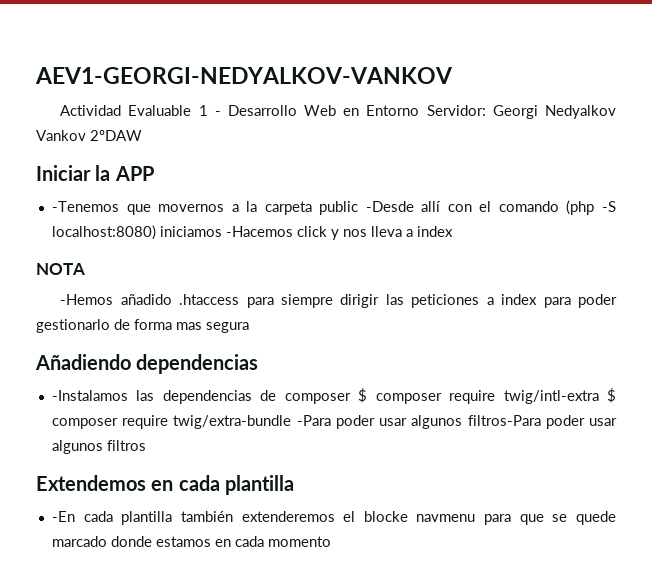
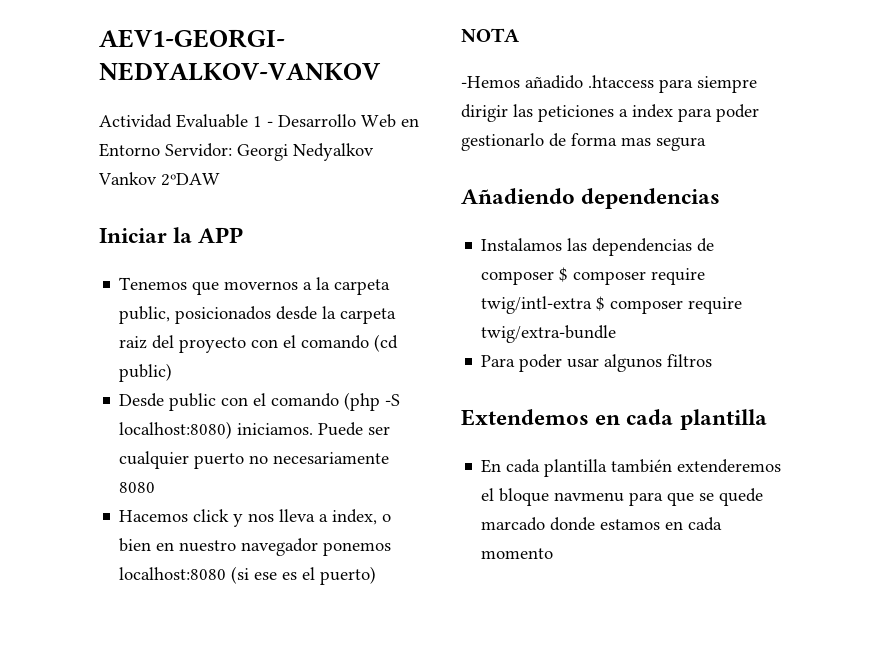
- -Tenemos que movernos a la carpeta public -Desde allí con el comando (php -S localhost:8080) iniciamos -Hacemos click y nos lleva a index
+ Tenemos que movernos a la carpeta public, posicionados desde la carpeta raiz del proyecto con el comando (cd public)
+ Desde public con el comando (php -S localhost:8080) iniciamos. Puede ser cualquier puerto no necesariamente 8080
+ Hacemos click y nos lleva a index, o bien en nuestro navegador ponemos localhost:8080 (si ese es el puerto)
- -Instalamos las dependencias de composer $ composer require twig/intl-extra $ composer require twig/extra-bundle -Para poder usar algunos filtros-Para poder usar algunos filtros
+ Instalamos las dependencias de composer $ composer require twig/intl-extra $ composer require twig/extra-bundle
+ Para poder usar algunos filtros
- -En cada plantilla también extenderemos el blocke navmenu para que se quede marcado donde estamos en cada momento
+ En cada plantilla también extenderemos el bloque navmenu para que se quede marcado donde estamos en cada momento

